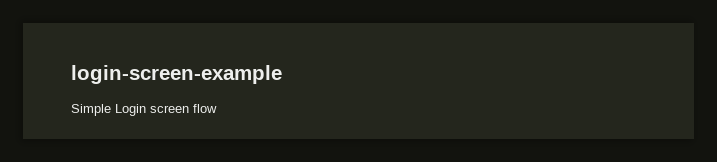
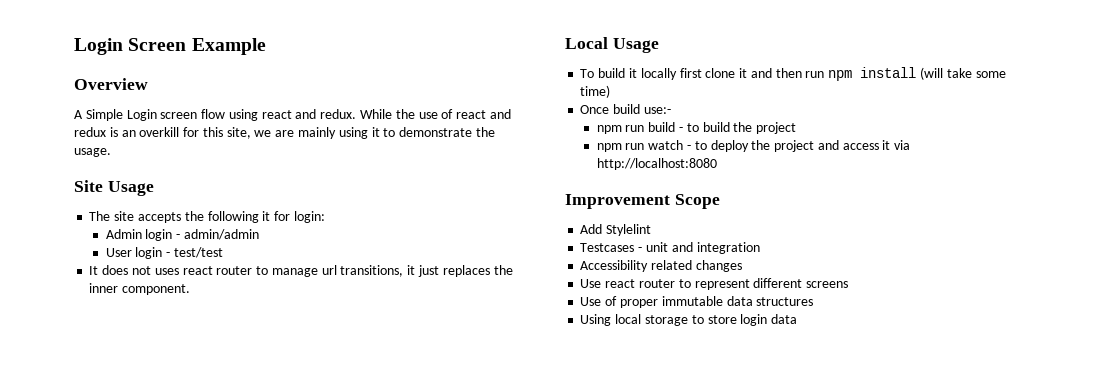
- login-screen-example
- Simple Login screen flow
+ Login Screen Example
+ Overview
+ A Simple Login screen flow using react and redux. While the use of react and redux is an overkill for this site, we are mainly using it to demonstrate the usage.
+ Site Usage
+ The site accepts the following it for login:
+ Admin login - admin/admin
+ User login - test/test
+ It does not uses react router to manage url transitions, it just replaces the inner component.
+ Local Usage
+ To build it locally first clone it and then run npm install (will take some time)
+ Once build use:-
+ npm run build - to build the project
+ npm run watch - to deploy the project and access it via http://localhost:8080
+ Improvement Scope
+ Add Stylelint
+ Testcases - unit and integration
+ Accessibility related changes
+ Use react router to represent different screens
+ Use of proper immutable data structures
+ Using local storage to store login data

